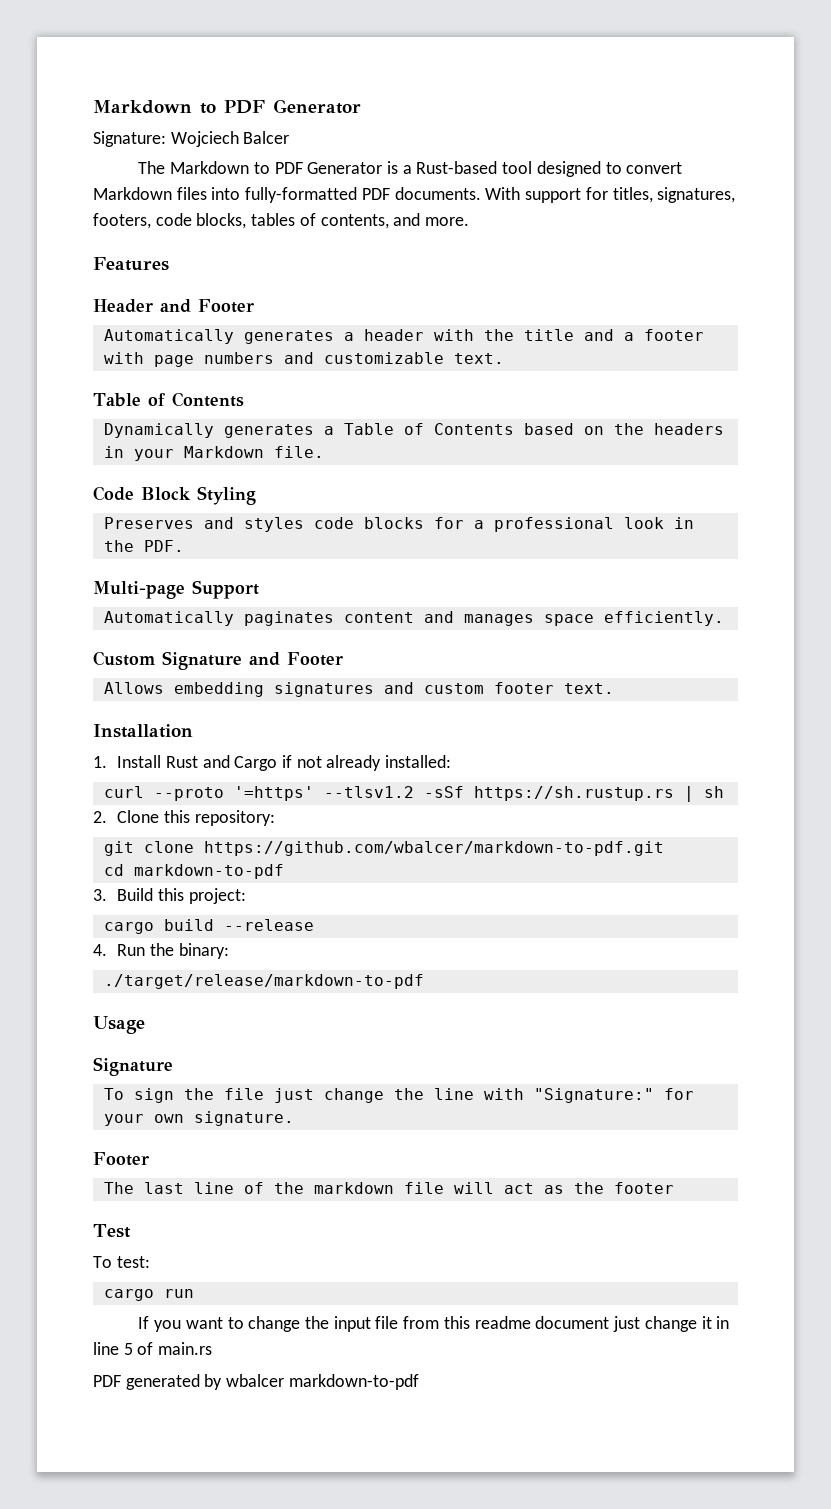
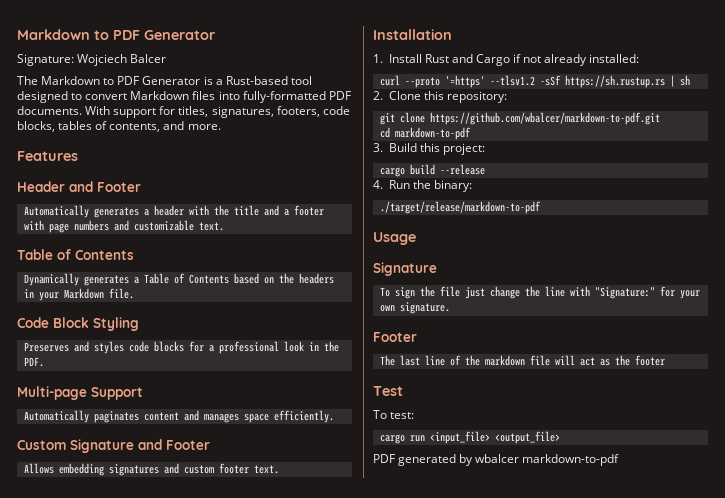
- cargo run
- If you want to change the input file from this readme document just change it in line 5 of main.rs
+ cargo run <input_file> <output_file>

